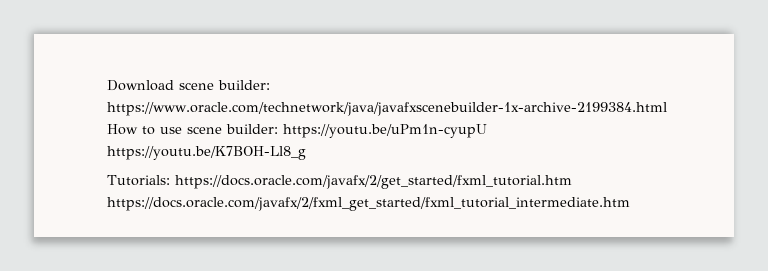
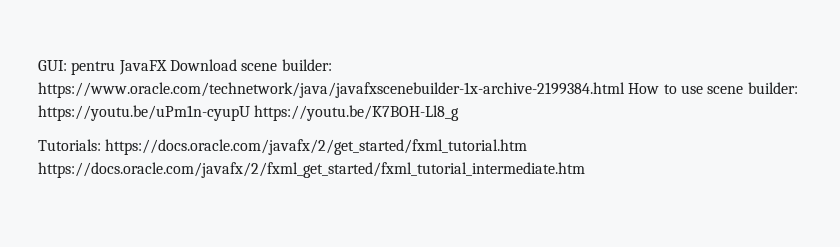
- Download scene builder: https://www.oracle.com/technetwork/java/javafxscenebuilder-1x-archive-2199384.html How to use scene builder: https://youtu.be/uPm1n-cyupU https://youtu.be/K7BOH-Ll8_g
+ GUI: pentru JavaFX Download scene builder: https://www.oracle.com/technetwork/java/javafxscenebuilder-1x-archive-2199384.html How to use scene builder: https://youtu.be/uPm1n-cyupU https://youtu.be/K7BOH-Ll8_g

